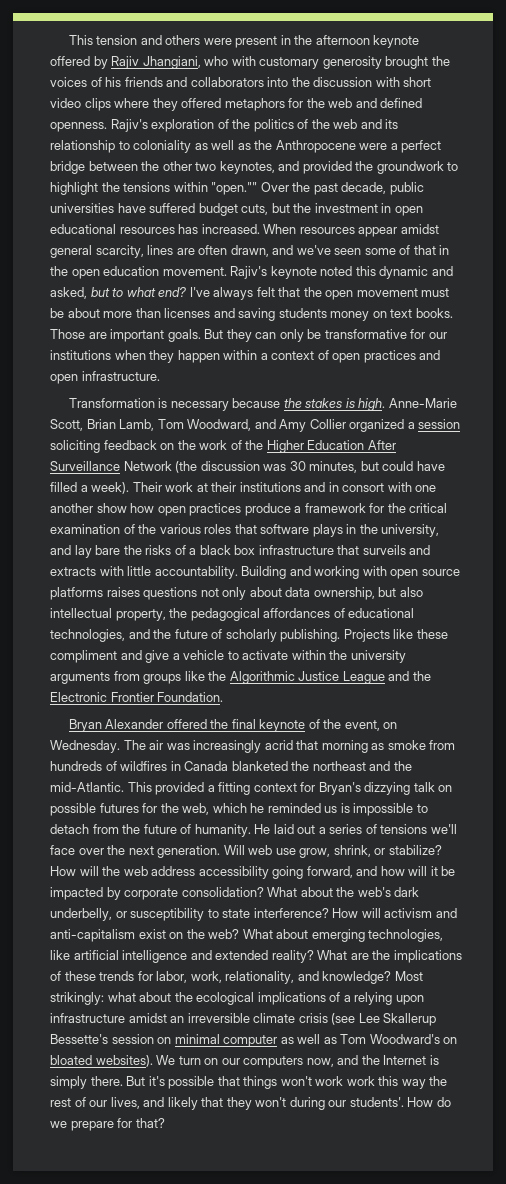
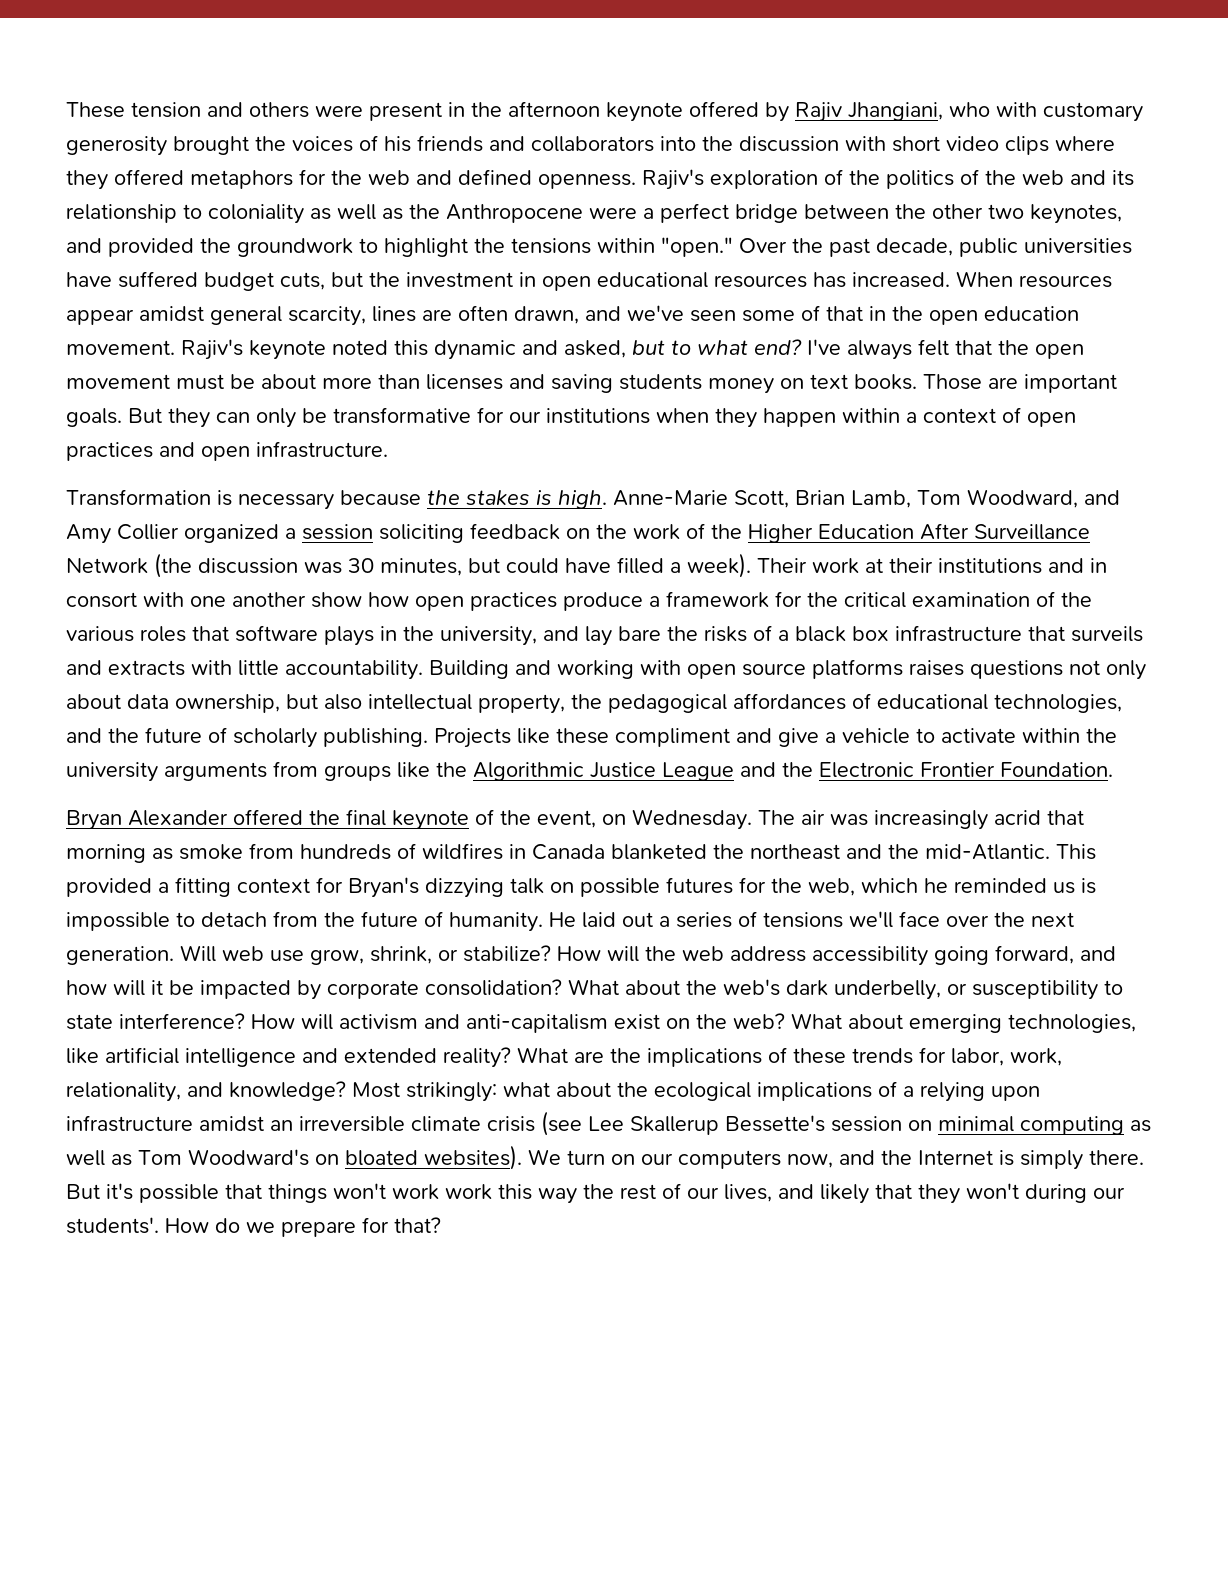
- This tension and others were present in the afternoon keynote offered by Rajiv Jhangiani, who with customary generosity brought the voices of his friends and collaborators into the discussion with short video clips where they offered metaphors for the web and defined openness.
+ These tension and others were present in the afternoon keynote offered by Rajiv Jhangiani, who with customary generosity brought the voices of his friends and collaborators into the discussion with short video clips where they offered metaphors for the web and defined openness.
- Rajiv's exploration of the politics of the web and its relationship to coloniality as well as the Anthropocene were a perfect bridge between the other two keynotes, and provided the groundwork to highlight the tensions within "open.""
+ Rajiv's exploration of the politics of the web and its relationship to coloniality as well as the Anthropocene were a perfect bridge between the other two keynotes, and provided the groundwork to highlight the tensions within "open."
- Most strikingly: what about the ecological implications of a relying upon infrastructure amidst an irreversible climate crisis (see Lee Skallerup Bessette's session on minimal computer as well as Tom Woodward's on bloated websites).
+ Most strikingly: what about the ecological implications of a relying upon infrastructure amidst an irreversible climate crisis (see Lee Skallerup Bessette's session on minimal computing as well as Tom Woodward's on bloated websites).

